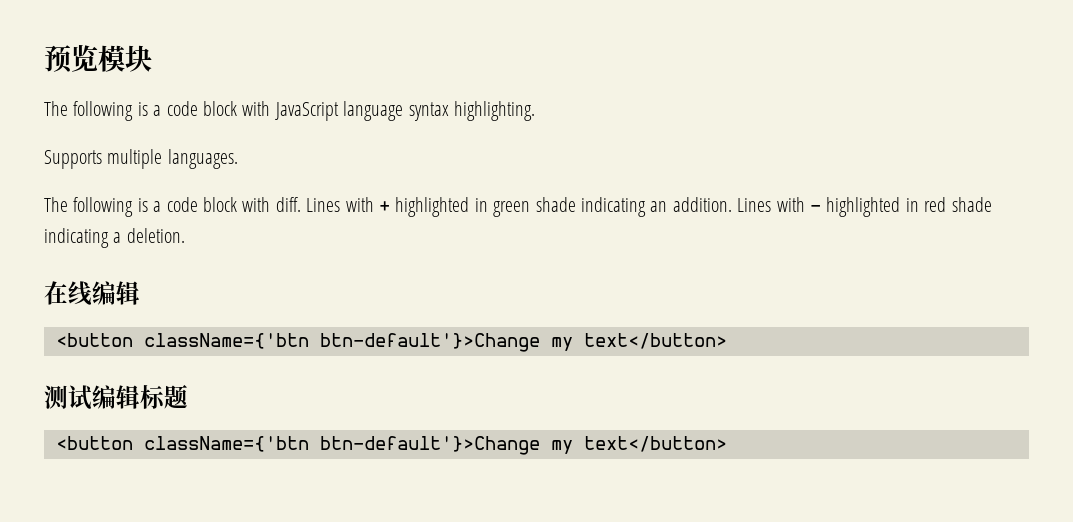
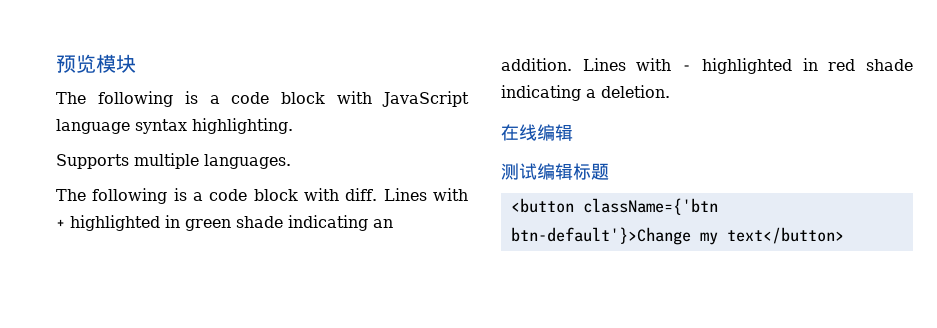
  在线编辑
- <button className={'btn btn-default'}>Change my text</button>

